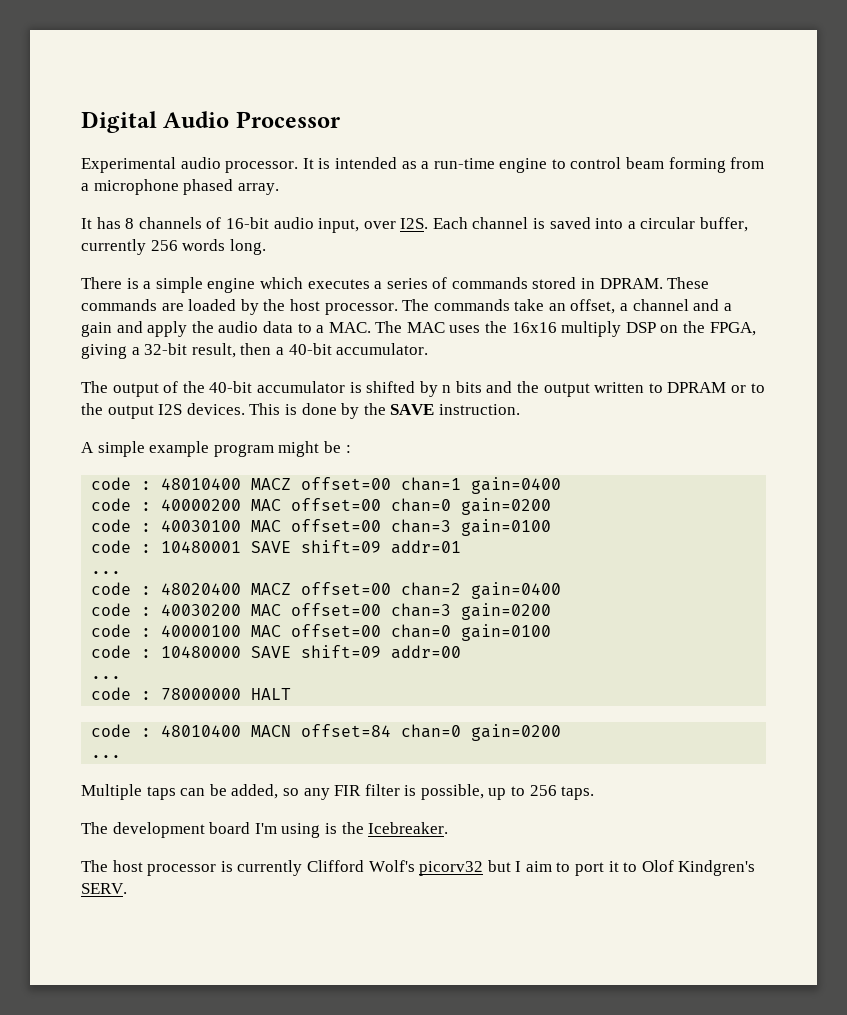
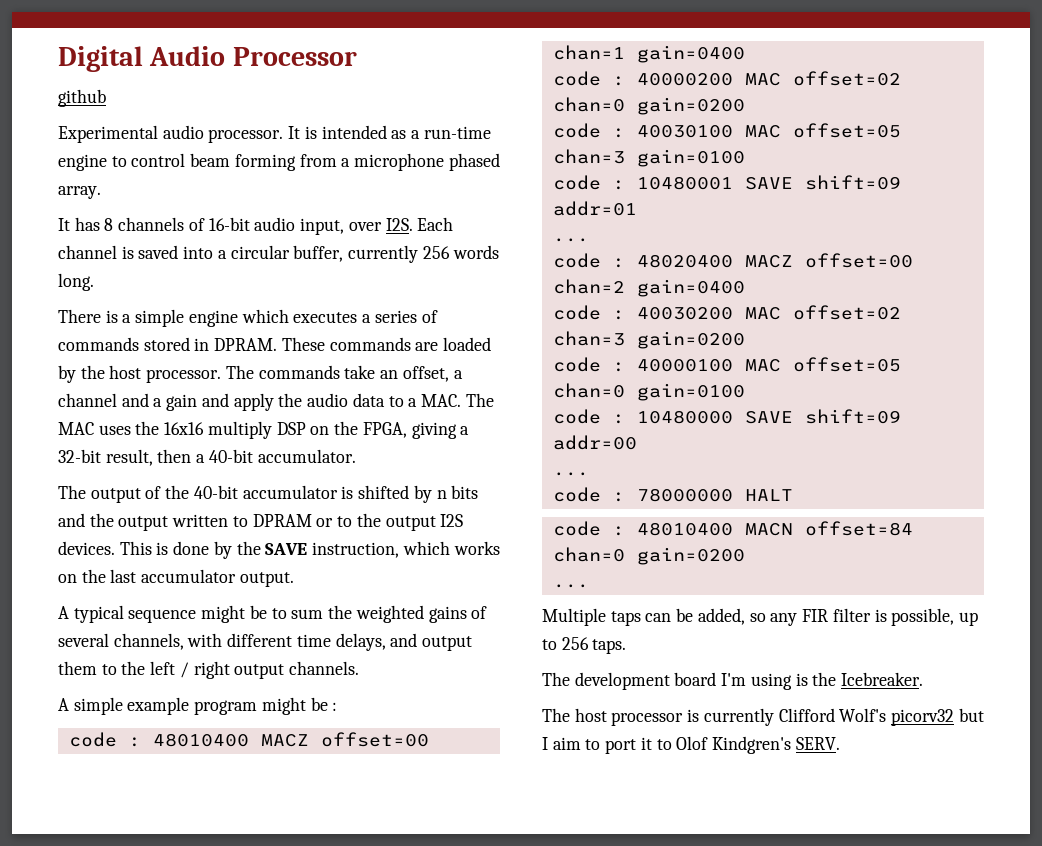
+ github
- This is done by the SAVE instruction.
+ This is done by the SAVE instruction, which works on the last accumulator output.
+ A typical sequence might be to sum the weighted gains of several channels, with different time delays, and output them to the left / right output channels.
- code : 40000200 MAC offset=00 chan=0 gain=0200
+ code : 40000200 MAC offset=02 chan=0 gain=0200
- code : 40030100 MAC offset=00 chan=3 gain=0100
+ code : 40030100 MAC offset=05 chan=3 gain=0100
- code : 40030200 MAC offset=00 chan=3 gain=0200
+ code : 40030200 MAC offset=02 chan=3 gain=0200
- code : 40000100 MAC offset=00 chan=0 gain=0100
+ code : 40000100 MAC offset=05 chan=0 gain=0100

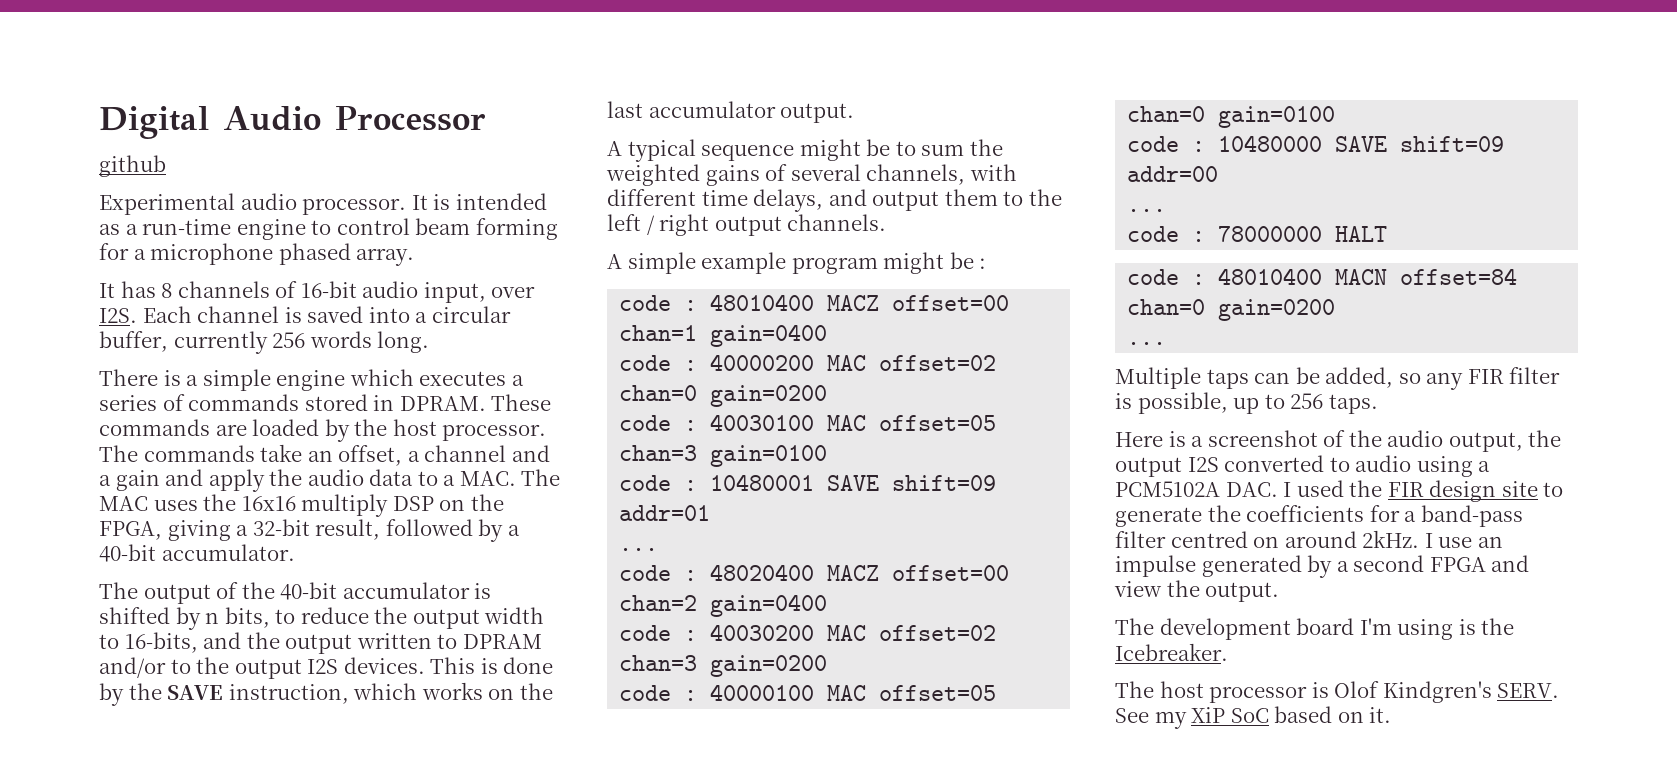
- It is intended as a run-time engine to control beam forming from a microphone phased array.
+ It is intended as a run-time engine to control beam forming for a microphone phased array.
- The commands take an offset, a channel and a gain and apply the audio data to a MAC. The MAC uses the 16x16 multiply DSP on the FPGA, giving a 32-bit result, then a 40-bit accumulator.
+ The commands take an offset, a channel and a gain and apply the audio data to a MAC. The MAC uses the 16x16 multiply DSP on the FPGA, giving a 32-bit result, followed by a 40-bit accumulator.
- The output of the 40-bit accumulator is shifted by n bits and the output written to DPRAM or to the output I2S devices.
+ The output of the 40-bit accumulator is shifted by n bits, to reduce the output width to 16-bits, and the output written to DPRAM and/or to the output I2S devices.
+ Here is a screenshot of the audio output, the output I2S converted to audio using a PCM5102A DAC. I used the FIR design site to generate the coefficients for a band-pass filter centred on around 2kHz. I use an impulse generated by a second FPGA and view the output.
- The host processor is currently Clifford Wolf's picorv32 but I aim to port it to Olof Kindgren's SERV.
+ The host processor is Olof Kindgren's SERV. See my XiP SoC based on it.

